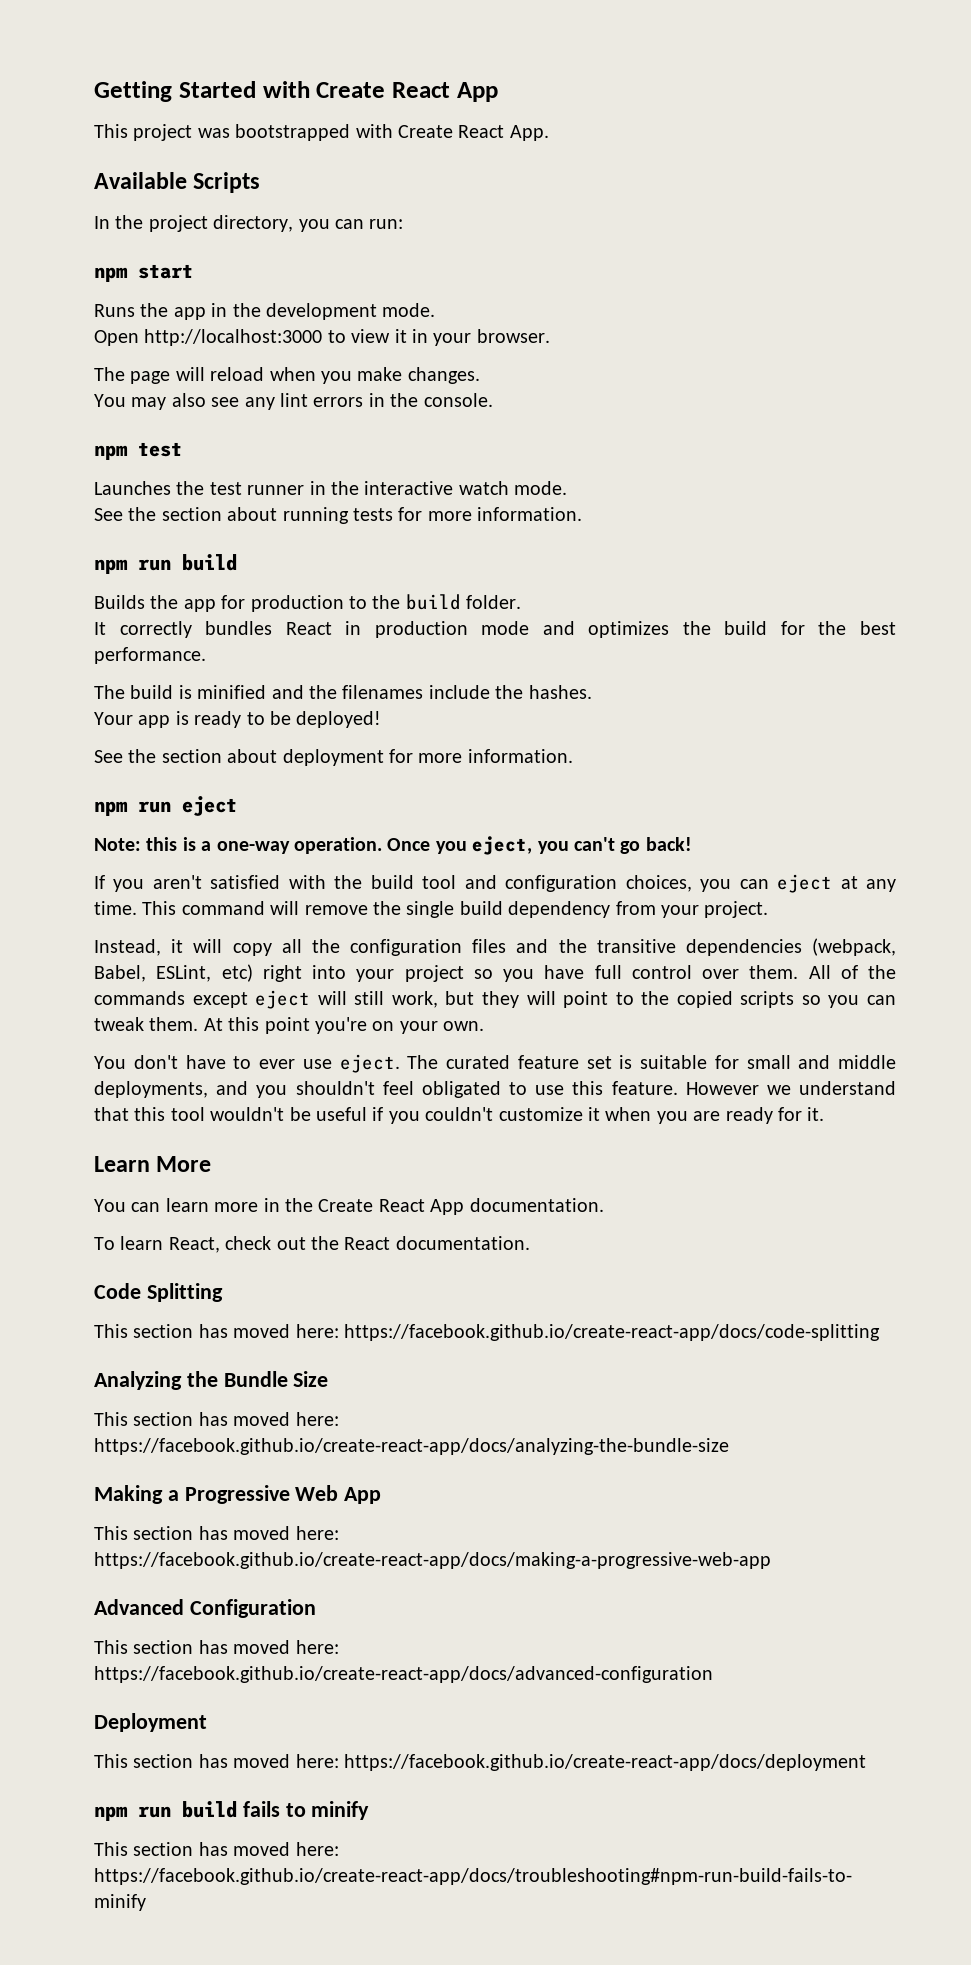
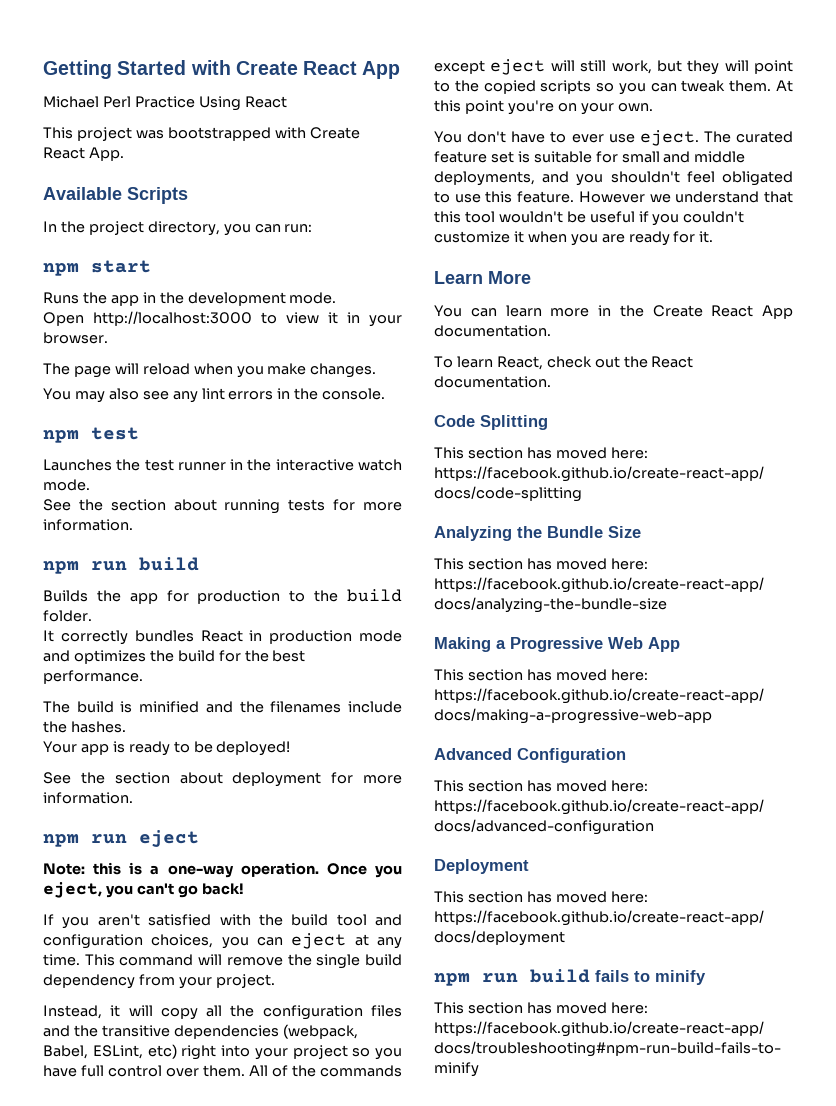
+ Michael Perl Practice Using React

